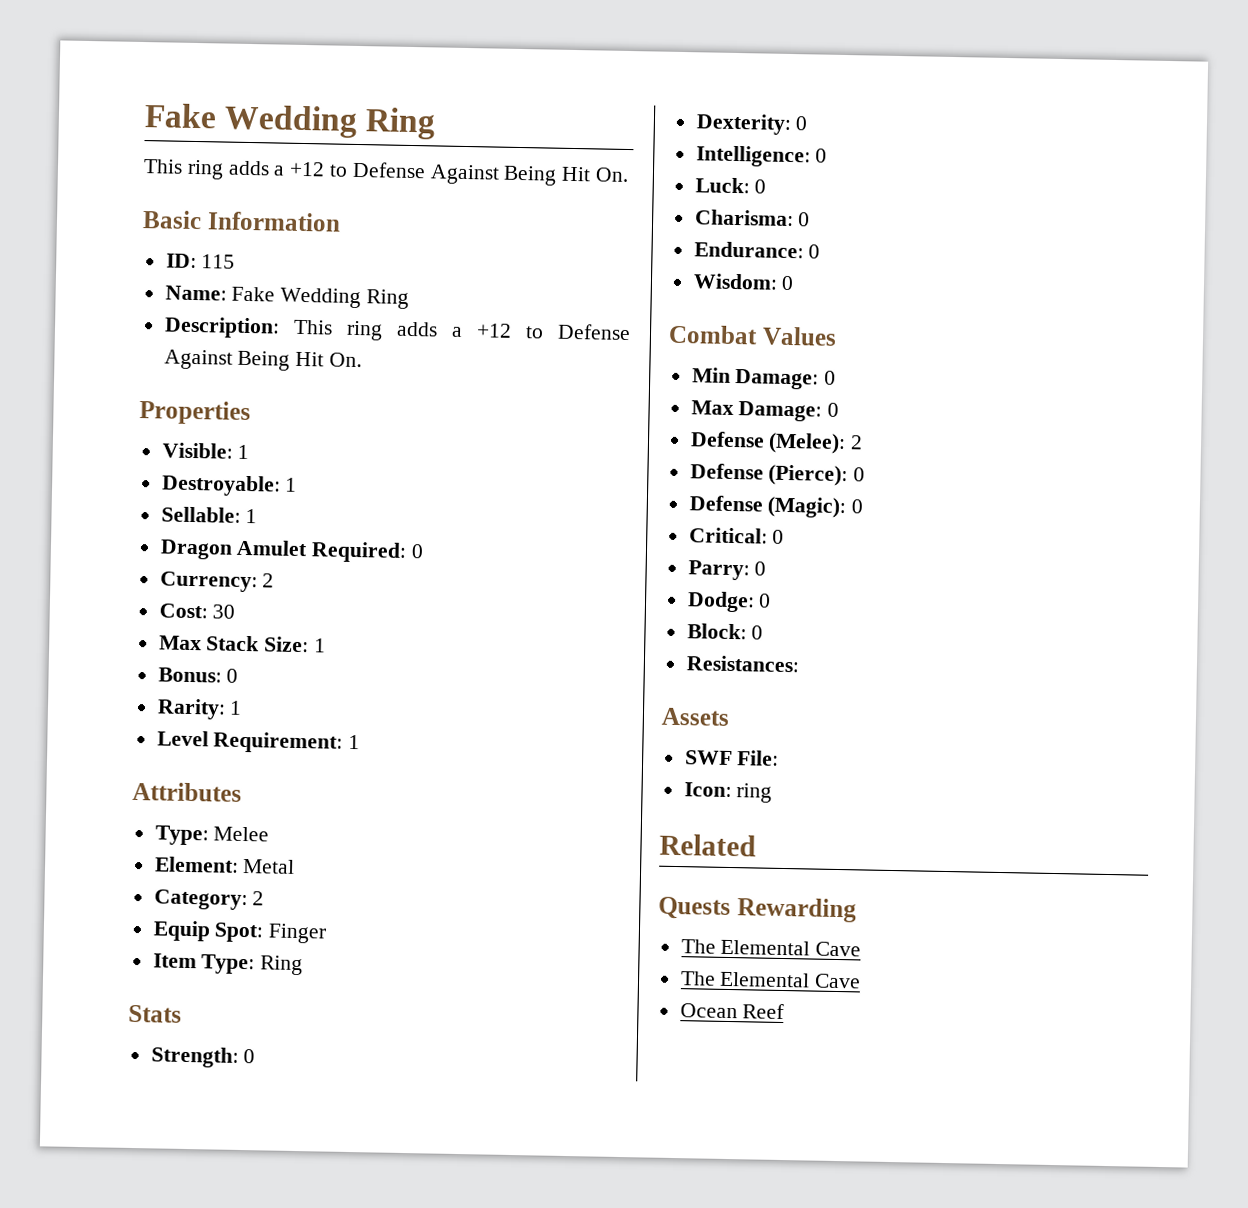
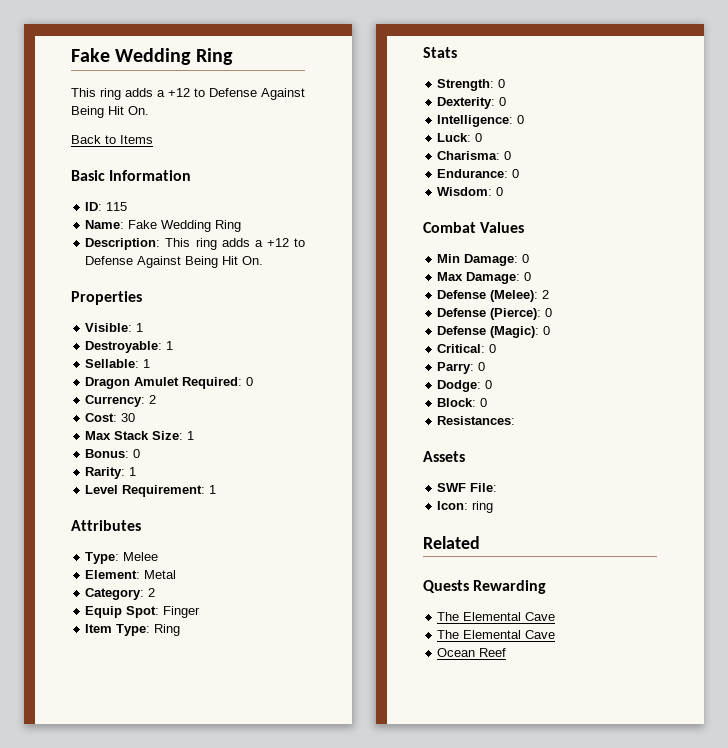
+ Back to Items

